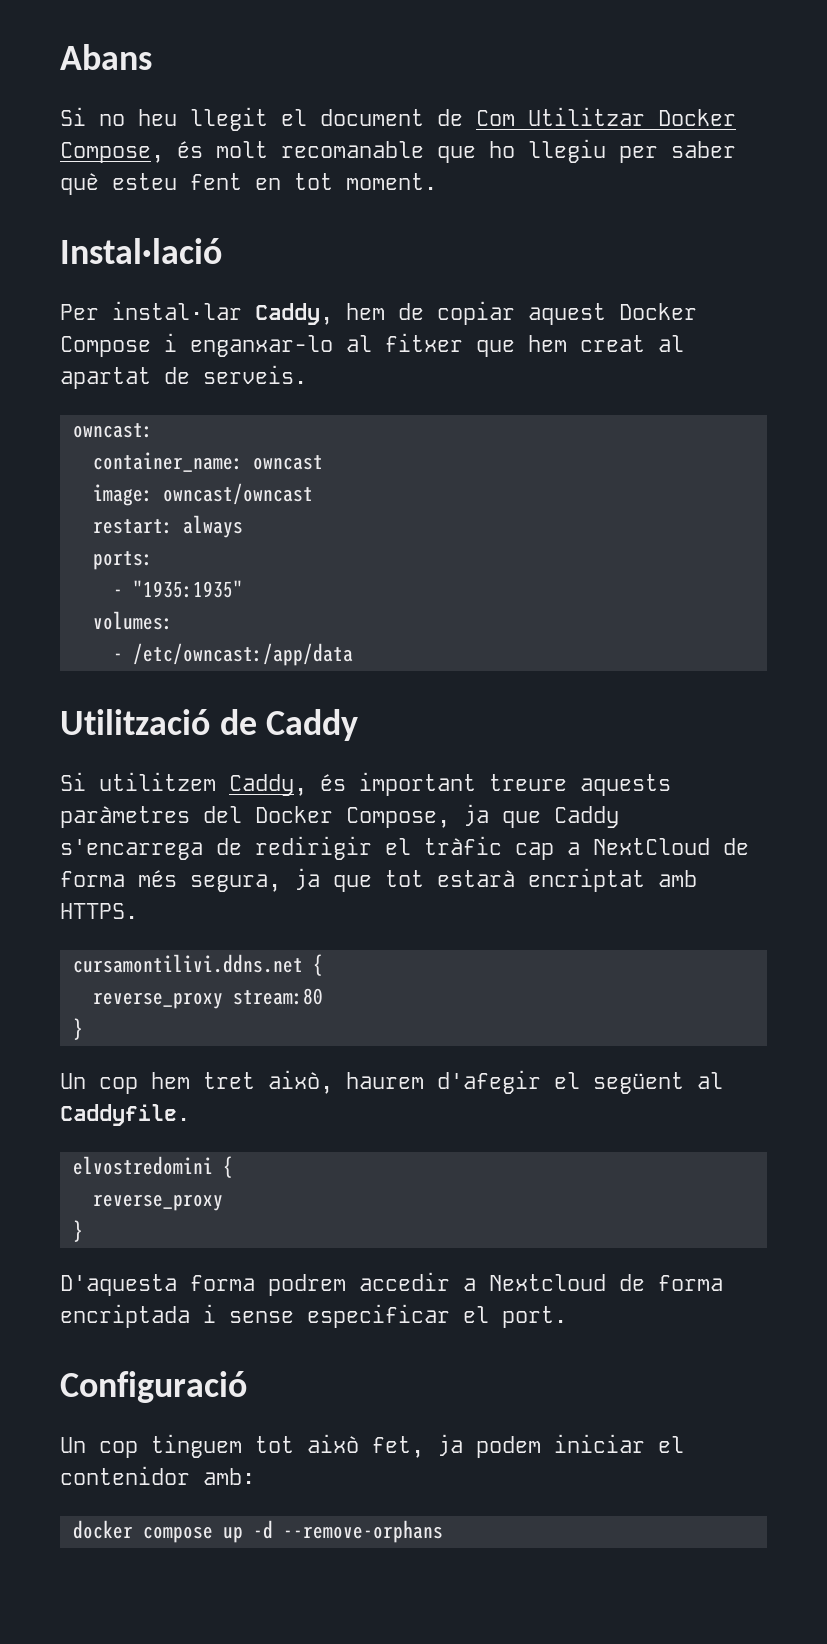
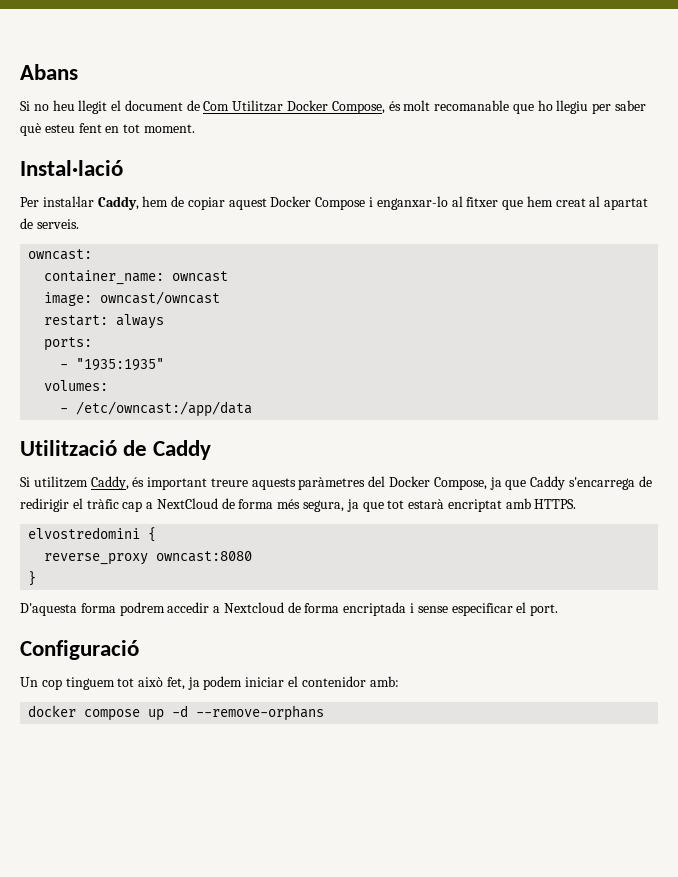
- cursamontilivi.ddns.net {
- reverse_proxy stream:80
- }
- Un cop hem tret això, haurem d'afegir el següent al Caddyfile.
  elvostredomini {
- reverse_proxy
+ reverse_proxy owncast:8080

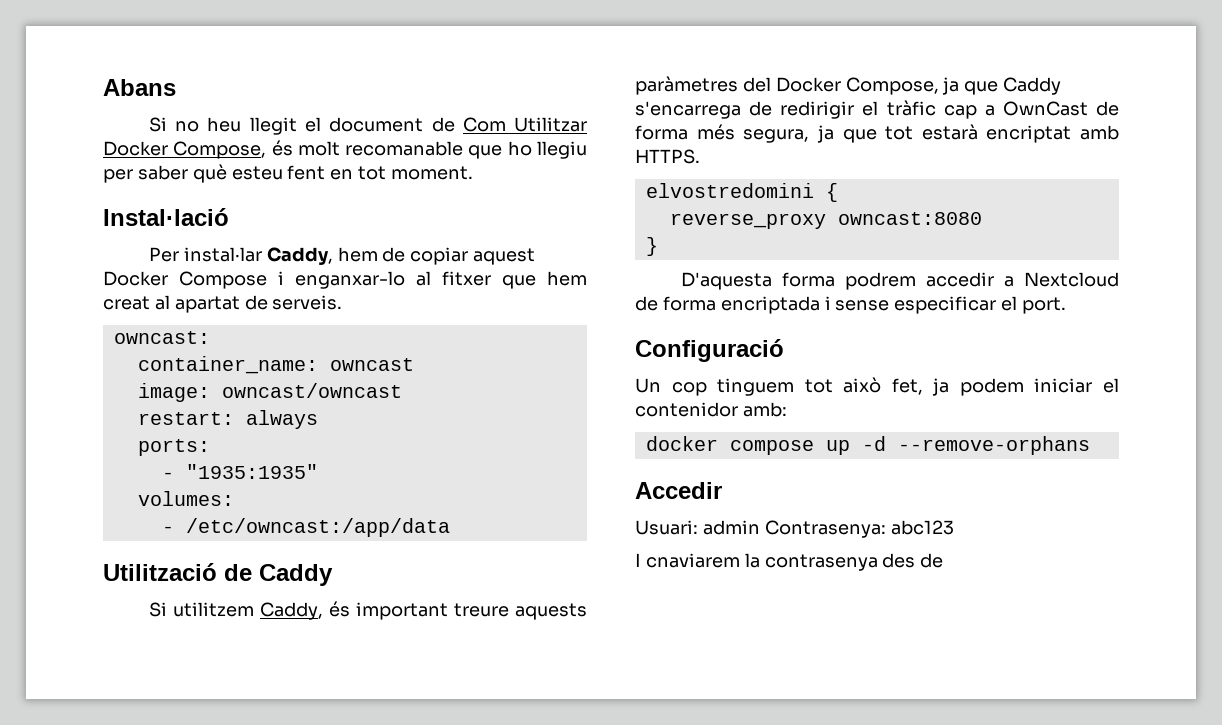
- Si utilitzem Caddy, és important treure aquests paràmetres del Docker Compose, ja que Caddy s'encarrega de redirigir el tràfic cap a NextCloud de forma més segura, ja que tot estarà encriptat amb HTTPS.
+ Si utilitzem Caddy, és important treure aquests paràmetres del Docker Compose, ja que Caddy s'encarrega de redirigir el tràfic cap a OwnCast de forma més segura, ja que tot estarà encriptat amb HTTPS.
+ Accedir
+ Usuari: admin Contrasenya: abc123
+ I cnaviarem la contrasenya des de

